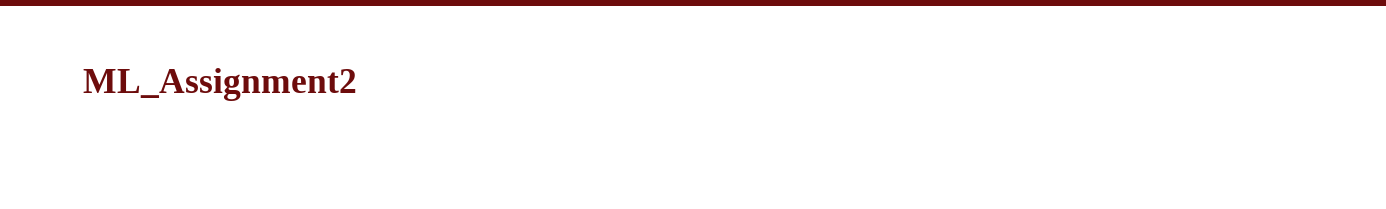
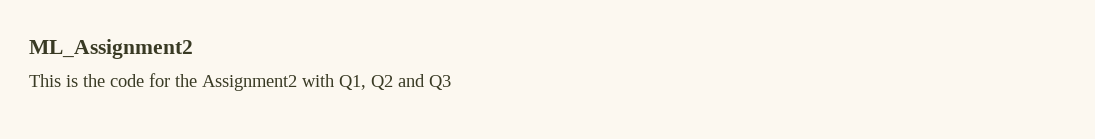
+ This is the code for the Assignment2 with Q1, Q2 and Q3

